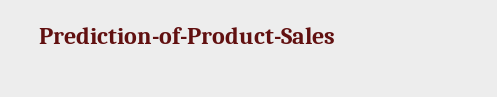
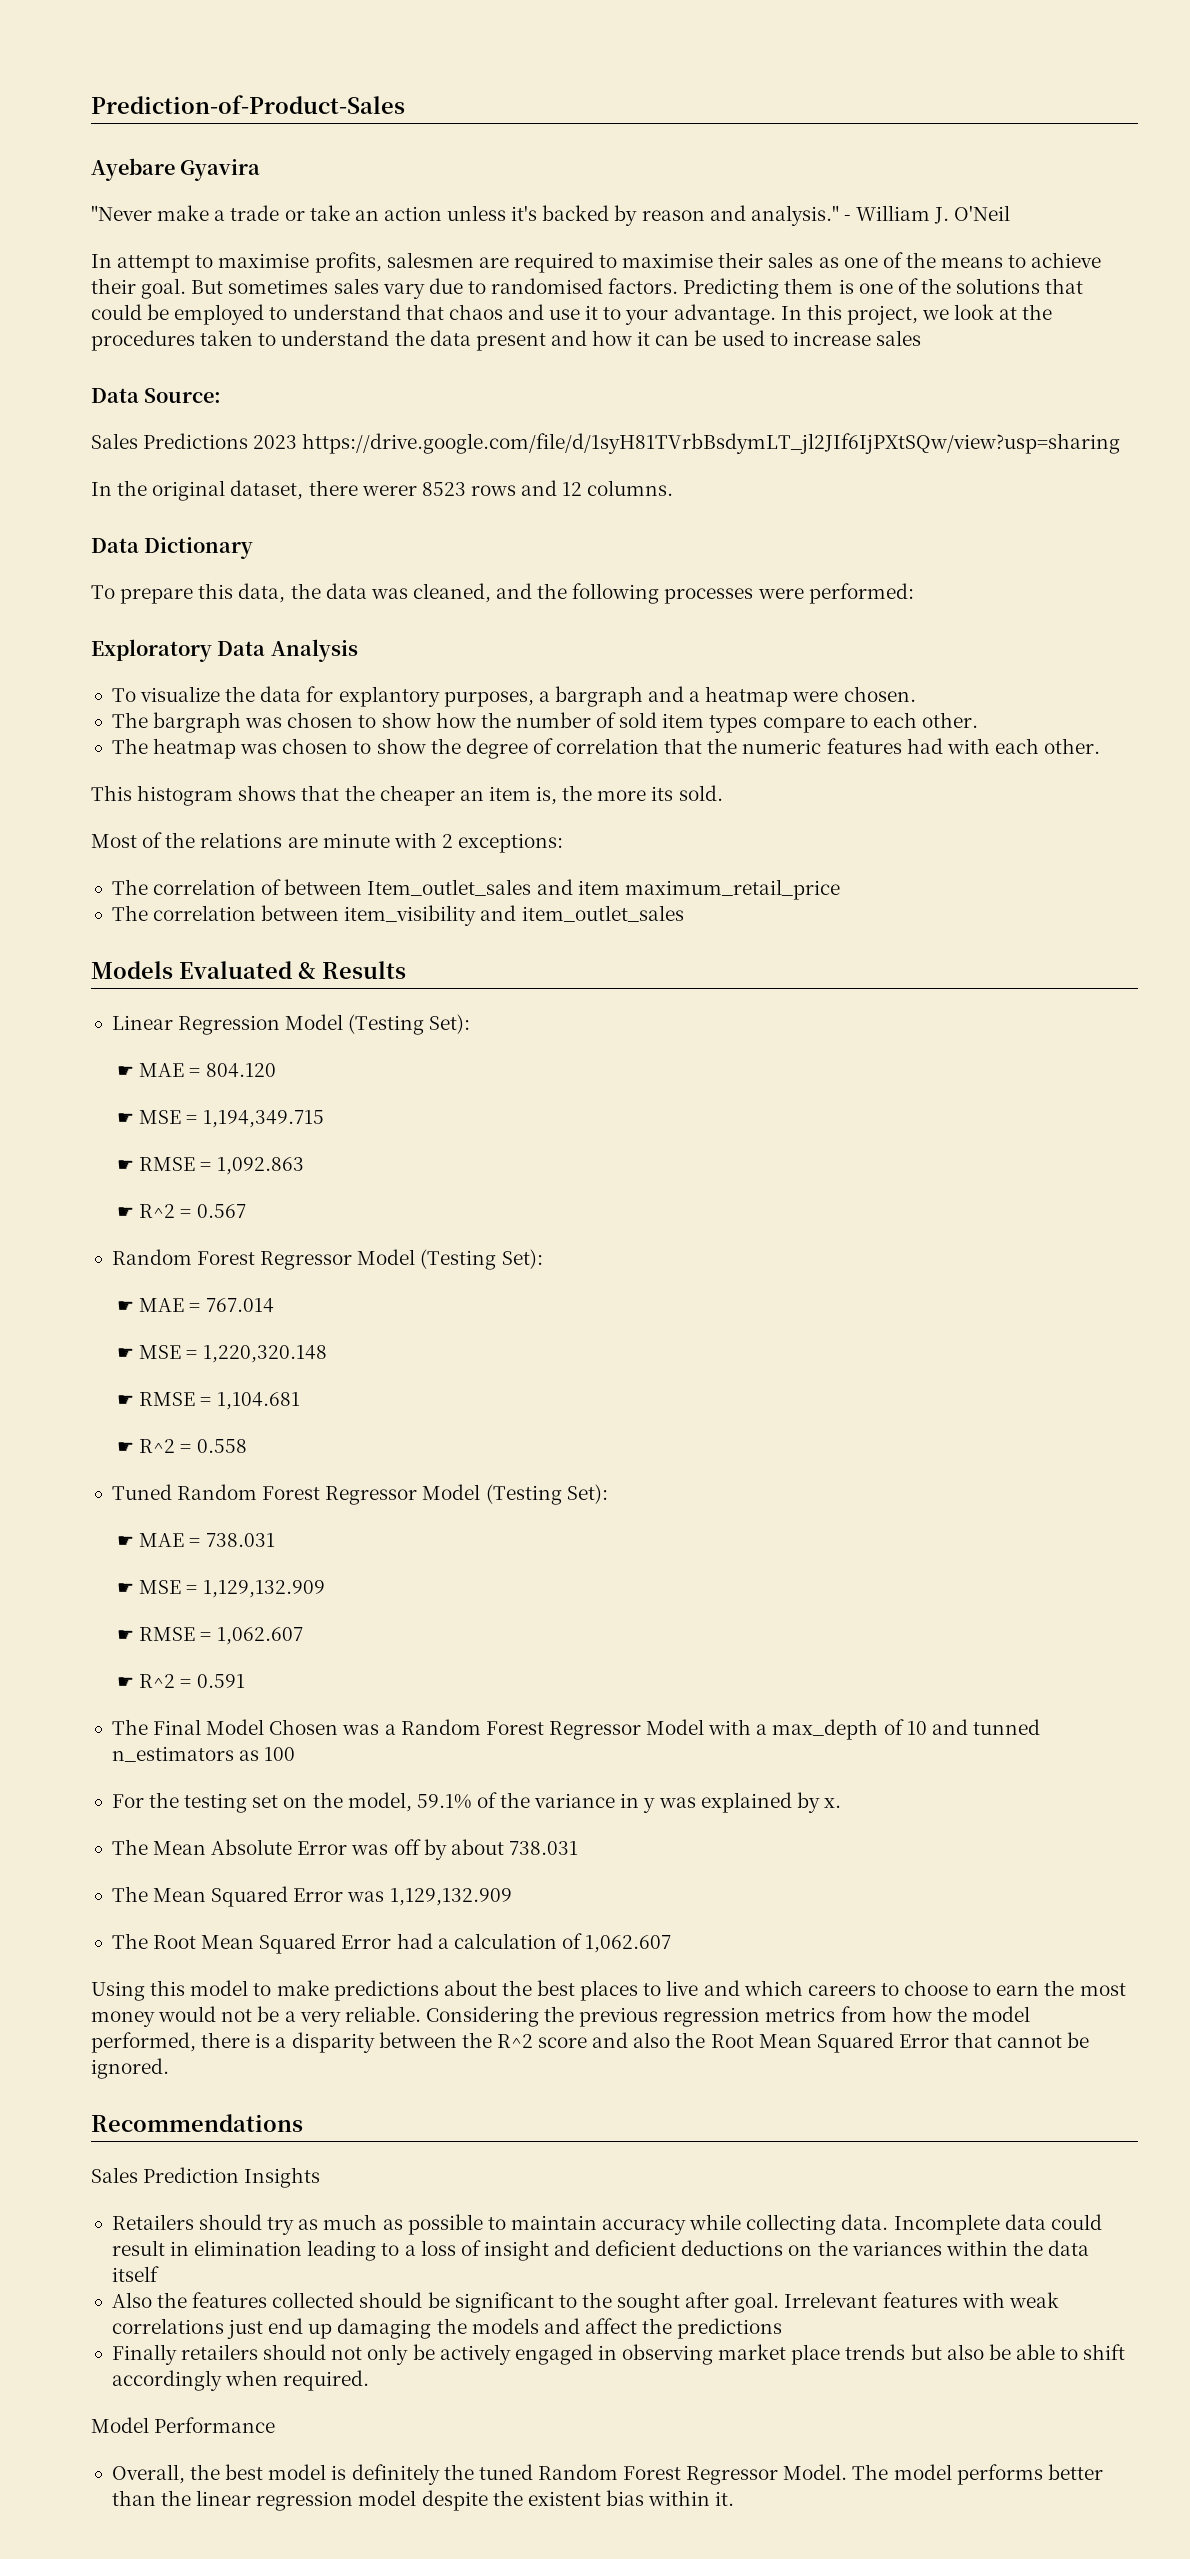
+ Ayebare Gyavira
+ "Never make a trade or take an action unless it's backed by reason and analysis." - William J. O'Neil
+ In attempt to maximise profits, salesmen are required to maximise their sales as one of the means to achieve their goal. But sometimes sales vary due to randomised factors. Predicting them is one of the solutions that could be employed to understand that chaos and use it to your advantage. In this project, we look at the procedures taken to understand the data present and how it can be used to increase sales
+ Data Source:
+ Sales Predictions 2023 https://drive.google.com/file/d/1syH81TVrbBsdymLT_jl2JIf6IjPXtSQw/view?usp=sharing
+ In the original dataset, there werer 8523 rows and 12 columns.
+ Data Dictionary
+ To prepare this data, the data was cleaned, and the following processes were performed:
+ Exploratory Data Analysis
+ To visualize the data for explantory purposes, a bargraph and a heatmap were chosen.
+ The bargraph was chosen to show how the number of sold item types compare to each other.
+ The heatmap was chosen to show the degree of correlation that the numeric features had with each other.
+ This histogram shows that the cheaper an item is, the more its sold.
+ Most of the relations are minute with 2 exceptions:
+ The correlation of between Item_outlet_sales and item maximum_retail_price
+ The correlation between item_visibility and item_outlet_sales
+ Models Evaluated & Results
+ Linear Regression Model (Testing Set):
+ ☛ MAE = 804.120
+ ☛ MSE = 1,194,349.715
+ ☛ RMSE = 1,092.863
+ ☛ R^2 = 0.567
+ Random Forest Regressor Model (Testing Set):
+ ☛ MAE = 767.014
+ ☛ MSE = 1,220,320.148
+ ☛ RMSE = 1,104.681
+ ☛ R^2 = 0.558
+ Tuned Random Forest Regressor Model (Testing Set):
+ ☛ MAE = 738.031
+ ☛ MSE = 1,129,132.909
+ ☛ RMSE = 1,062.607
+ ☛ R^2 = 0.591
+ The Final Model Chosen was a Random Forest Regressor Model with a max_depth of 10 and tunned n_estimators as 100
+ For the testing set on the model, 59.1% of the variance in y was explained by x.
+ The Mean Absolute Error was off by about 738.031
+ The Mean Squared Error was 1,129,132.909
+ The Root Mean Squared Error had a calculation of 1,062.607
+ Using this model to make predictions about the best places to live and which careers to choose to earn the most money would not be a very reliable. Considering the previous regression metrics from how the model performed, there is a disparity between the R^2 score and also the Root Mean Squared Error that cannot be ignored.
+ Recommendations
+ Sales Prediction Insights
+ Retailers should try as much as possible to maintain accuracy while collecting data. Incomplete data could result in elimination leading to a loss of insight and deficient deductions on the variances within the data itself
+ Also the features collected should be significant to the sought after goal. Irrelevant features with weak correlations just end up damaging the models and affect the predictions
+ Finally retailers should not only be actively engaged in observing market place trends but also be able to shift accordingly when required.
+ Model Performance
+ Overall, the best model is definitely the tuned Random Forest Regressor Model. The model performs better than the linear regression model despite the existent bias within it.

